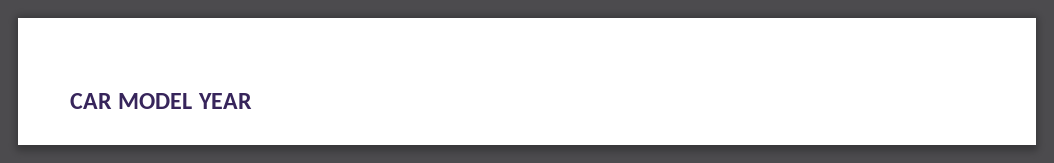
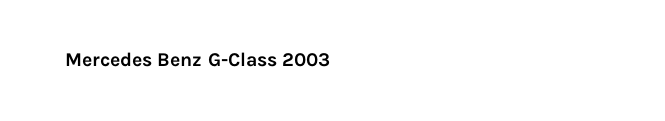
- CAR MODEL YEAR
+ Mercedes Benz G-Class 2003

